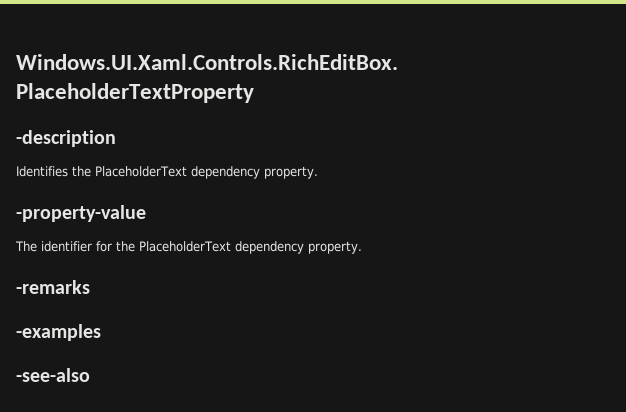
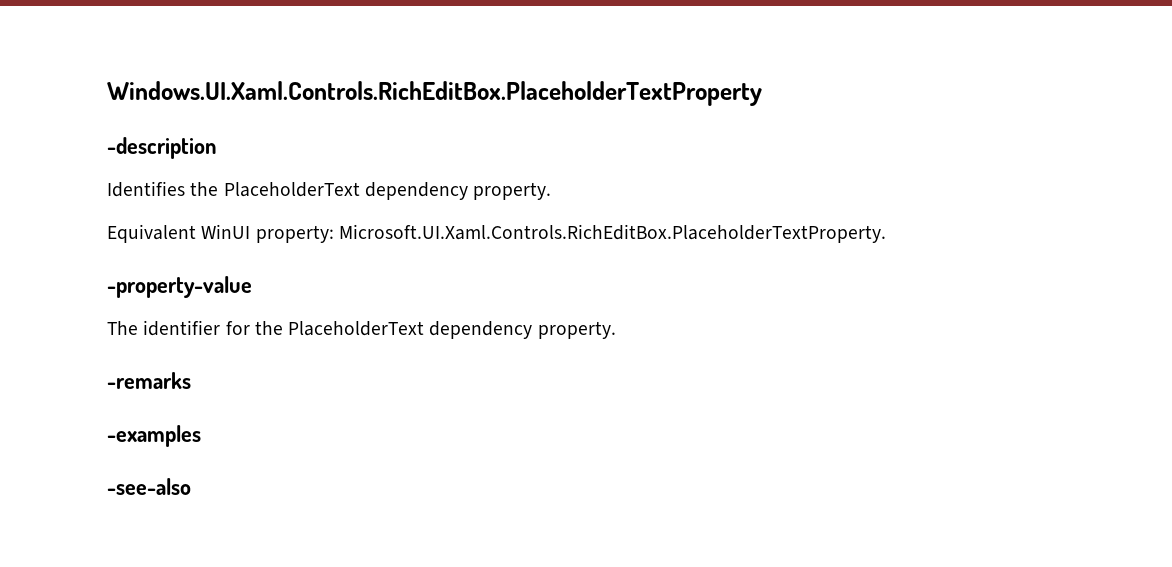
+ Equivalent WinUI property: Microsoft.UI.Xaml.Controls.RichEditBox.PlaceholderTextProperty.

